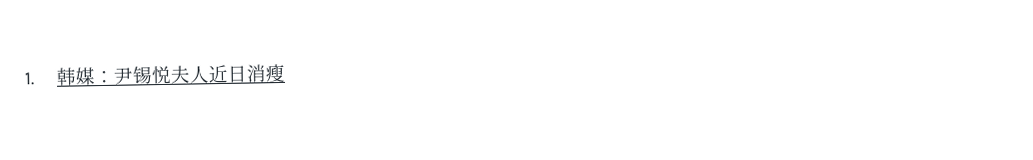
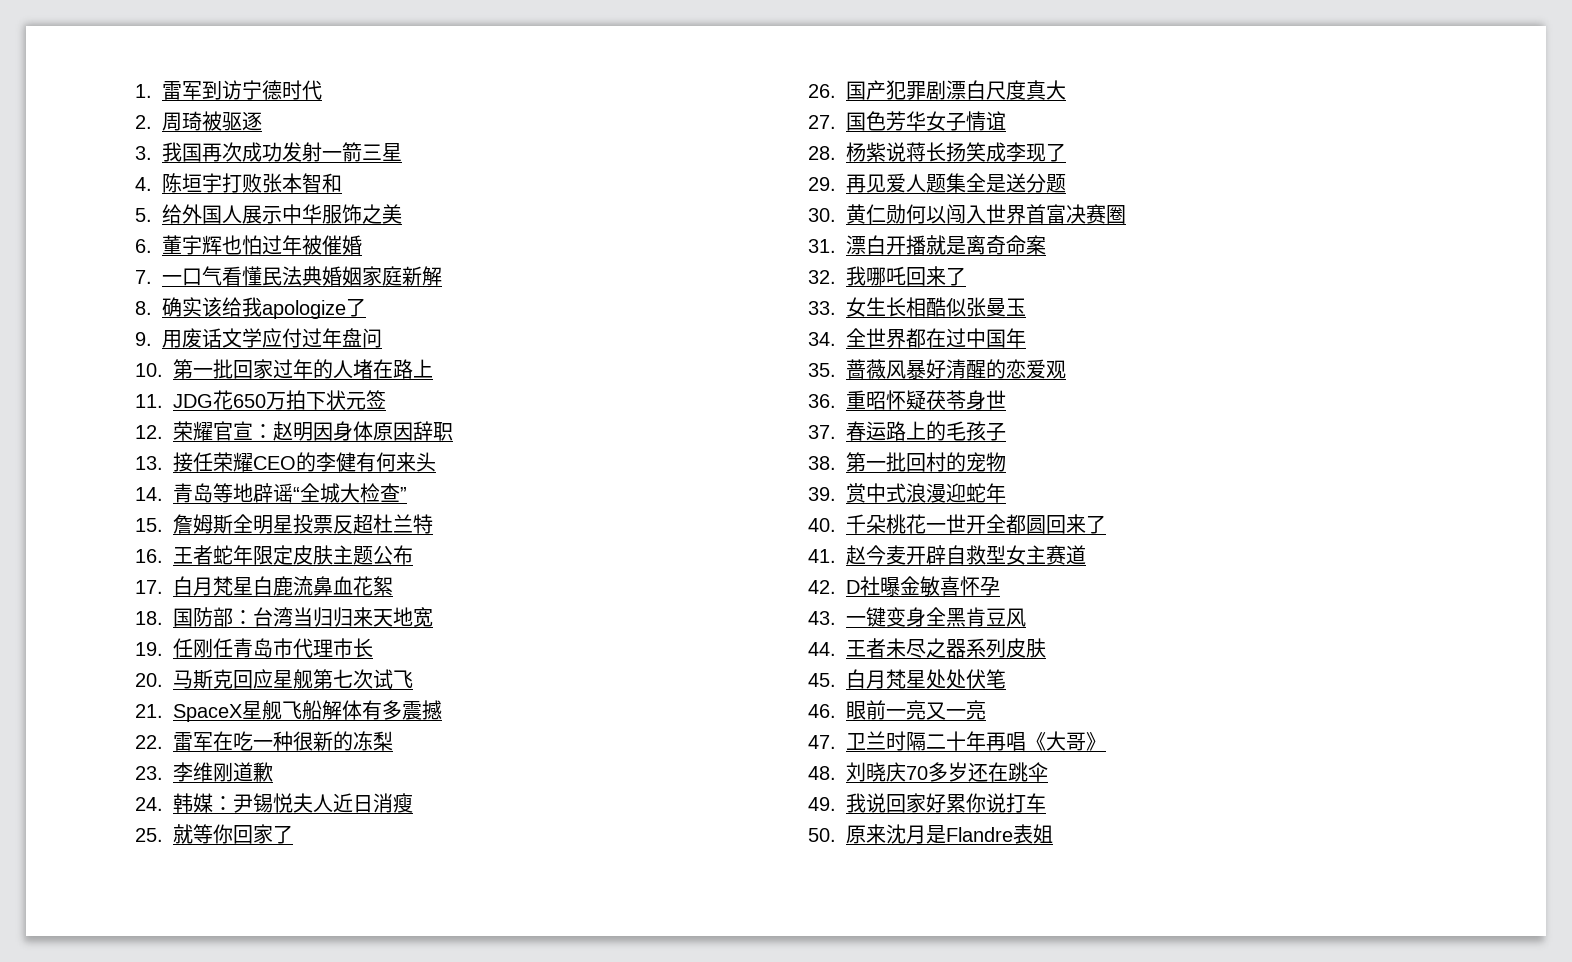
- 1.韩媒：尹锡悦夫人近日消瘦
+ 1.雷军到访宁德时代
+ 2.周琦被驱逐
+ 3.我国再次成功发射一箭三星
+ 4.陈垣宇打败张本智和
+ 5.给外国人展示中华服饰之美
+ 6.董宇辉也怕过年被催婚
+ 7.一口气看懂民法典婚姻家庭新解
+ 8.确实该给我apologize了
+ 9.用废话文学应付过年盘问
+ 10.第一批回家过年的人堵在路上
+ 11. JDG花650万拍下状元签
+ 12.荣耀官宣：赵明因身体原因辞职
+ 13.接任荣耀CEO的李健有何来头
+ 14.青岛等地辟谣“全城大检查”
+ 15.詹姆斯全明星投票反超杜兰特
+ 16.王者蛇年限定皮肤主题公布
+ 17.白月梵星白鹿流鼻血花絮
+ 18.国防部：台湾当归归来天地宽
+ 19.任刚任青岛市代理市长
+ 20.马斯克回应星舰第七次试飞
+ 21. SpaceX星舰飞船解体有多震撼
+ 22.雷军在吃一种很新的冻梨
+ 23.李维刚道歉
+ 24.韩媒：尹锡悦夫人近日消瘦
+ 25.就等你回家了
+ 26.国产犯罪剧漂白尺度真大
+ 27.国色芳华女子情谊
+ 28.杨紫说蒋长扬笑成李现了
+ 29.再见爱人题集全是送分题
+ 30.黄仁勋何以闯入世界首富决赛圈
+ 31.漂白开播就是离奇命案
+ 32.我哪吒回来了
+ 33.女生长相酷似张曼玉
+ 34.全世界都在过中国年
+ 35.蔷薇风暴好清醒的恋爱观
+ 36.重昭怀疑茯苓身世
+ 37.春运路上的毛孩子
+ 38.第一批回村的宠物
+ 39.赏中式浪漫迎蛇年
+ 40.千朵桃花一世开全都圆回来了
+ 41.赵今麦开辟自救型女主赛道
+ 42. D社曝金敏喜怀孕
+ 43.一键变身全黑肯豆风
+ 44.王者未尽之器系列皮肤
+ 45.白月梵星处处伏笔
+ 46.眼前一亮又一亮
+ 47.卫兰时隔二十年再唱《大哥》
+ 48.刘晓庆70多岁还在跳伞
+ 49.我说回家好累你说打车
+ 50.原来沈月是Flandre表姐

